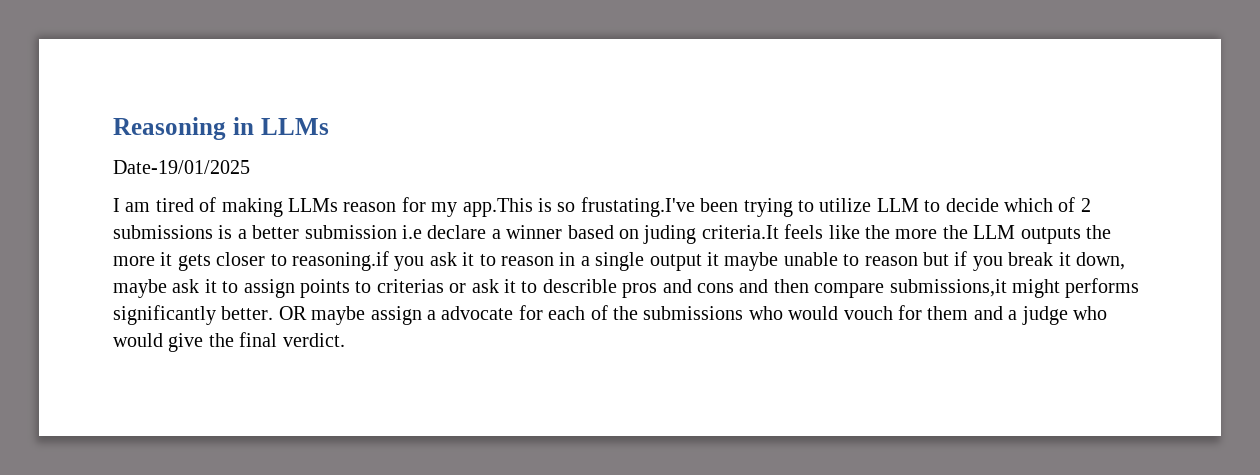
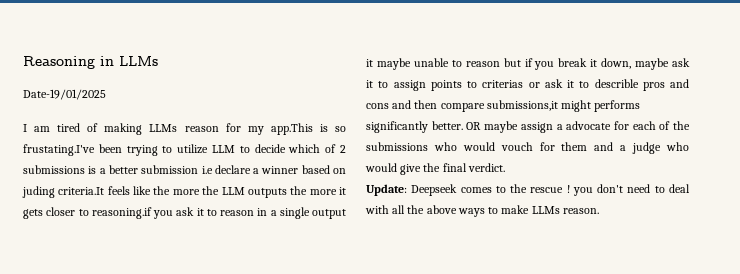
+ Update: Deepseek comes to the rescue ! you don't need to deal with all the above ways to make LLMs reason.

